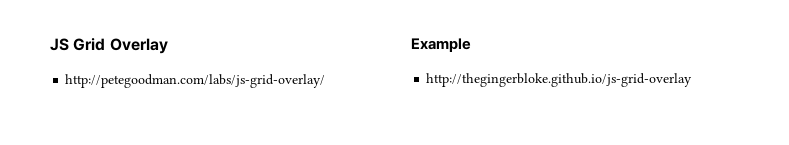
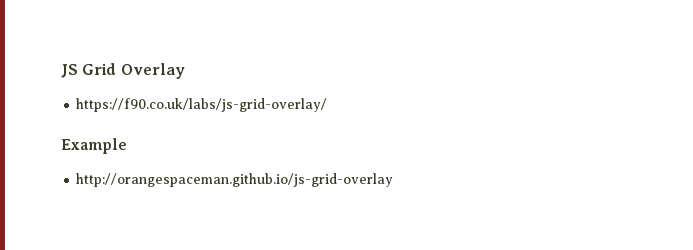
- http://petegoodman.com/labs/js-grid-overlay/
+ https://f90.co.uk/labs/js-grid-overlay/
- http://thegingerbloke.github.io/js-grid-overlay
+ http://orangespaceman.github.io/js-grid-overlay

